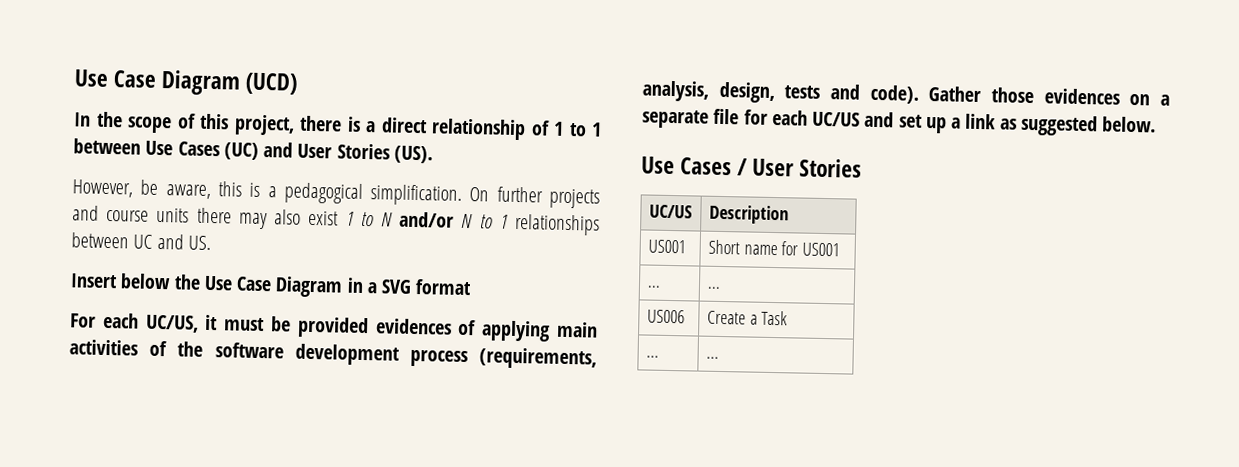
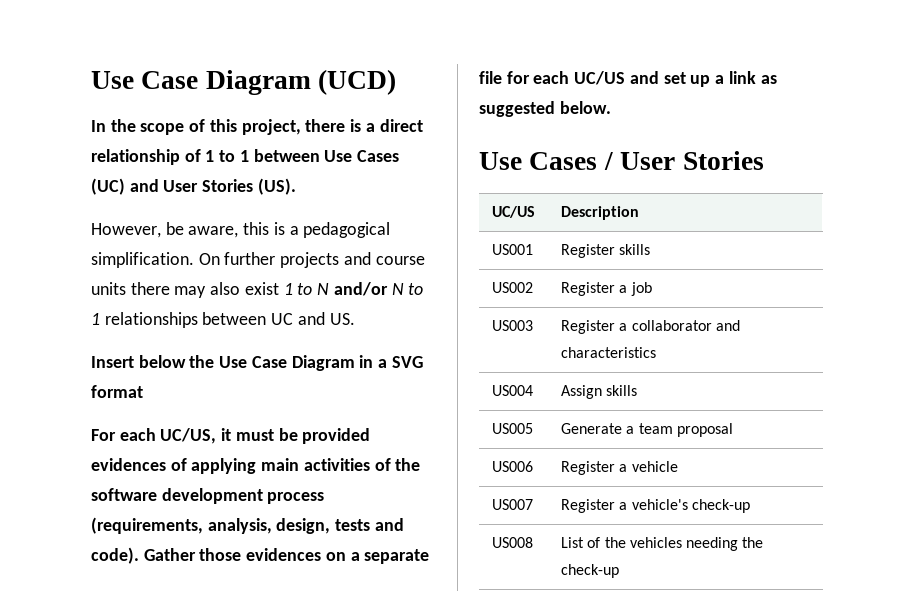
- US001 | Short name for US001
- ... | ...
- US006 | Create a Task
- ... | ...
+ US001 | Register skills
+ US002 | Register a job
+ US003 | Register a collaborator and characteristics
+ US004 | Assign skills
+ US005 | Generate a team proposal
+ US006 | Register a vehicle
+ US007 | Register a vehicle's check-up
+ US008 | List of the vehicles needing the check-up

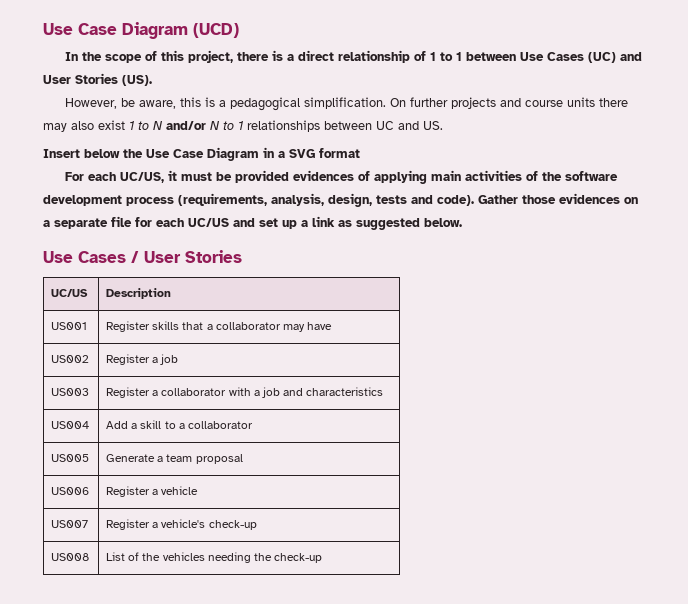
- US001 | Register skills
+ US001 | Register skills that a collaborator may have
- US003 | Register a collaborator and characteristics
+ US003 | Register a collaborator with a job and characteristics
- US004 | Assign skills
+ US004 | Add a skill to a collaborator

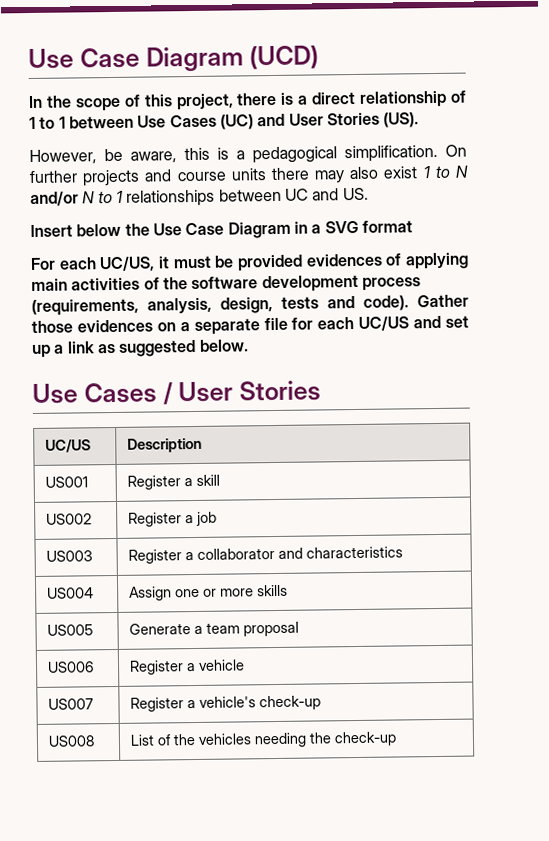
- US001 | Register skills that a collaborator may have
+ US001 | Register a skill
- US003 | Register a collaborator with a job and characteristics
+ US003 | Register a collaborator and characteristics
- US004 | Add a skill to a collaborator
+ US004 | Assign one or more skills

